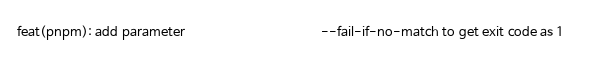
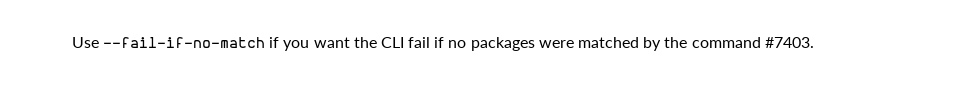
- feat(pnpm): add parameter --fail-if-no-match to get exit code as 1
+ Use --fail-if-no-match if you want the CLI fail if no packages were matched by the command #7403.

